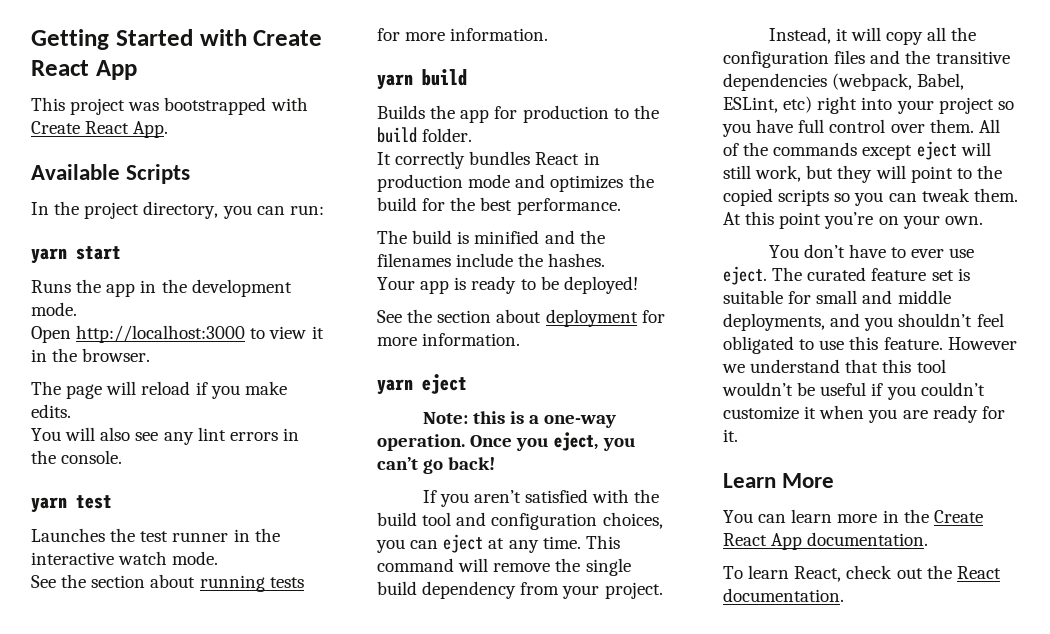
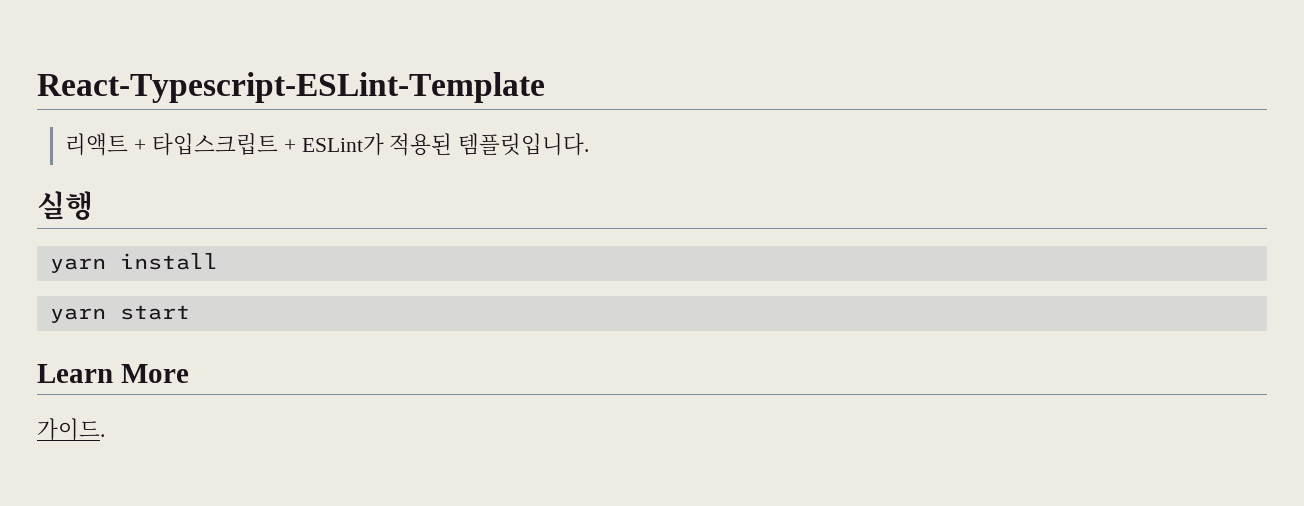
- Getting Started with Create React App
- This project was bootstrapped with Create React App.
- Available Scripts
- In the project directory, you can run:
+ React-Typescript-ESLint-Template
+ 리액트 + 타입스크립트 + ESLint가 적용된 템플릿입니다.
+ 실행
+ yarn install
  yarn start
- Runs the app in the development mode.
- Open http://localhost:3000 to view it in the browser.
- The page will reload if you make edits.
- You will also see any lint errors in the console.
- yarn test
- Launches the test runner in the interactive watch mode.
- See the section about running tests for more information.
- yarn build
- Builds the app for production to the build folder.
- It correctly bundles React in production mode and optimizes the build for the best performance.
- The build is minified and the filenames include the hashes.
- Your app is ready to be deployed!
- See the section about deployment for more information.
- yarn eject
- Note: this is a one-way operation. Once you eject, you can’t go back!
- If you aren’t satisfied with the build tool and configuration choices, you can eject at any time. This command will remove the single build dependency from your project.
- Instead, it will copy all the configuration files and the transitive dependencies (webpack, Babel, ESLint, etc) right into your project so you have full control over them. All of the commands except eject will still work, but they will point to the copied scripts so you can tweak them. At this point you’re on your own.
- You don’t have to ever use eject. The curated feature set is suitable for small and middle deployments, and you shouldn’t feel obligated to use this feature. However we understand that this tool wouldn’t be useful if you couldn’t customize it when you are ready for it.
  Learn More
- You can learn more in the Create React App documentation.
- To learn React, check out the React documentation.
+ 가이드.

